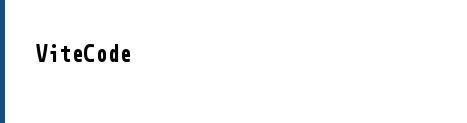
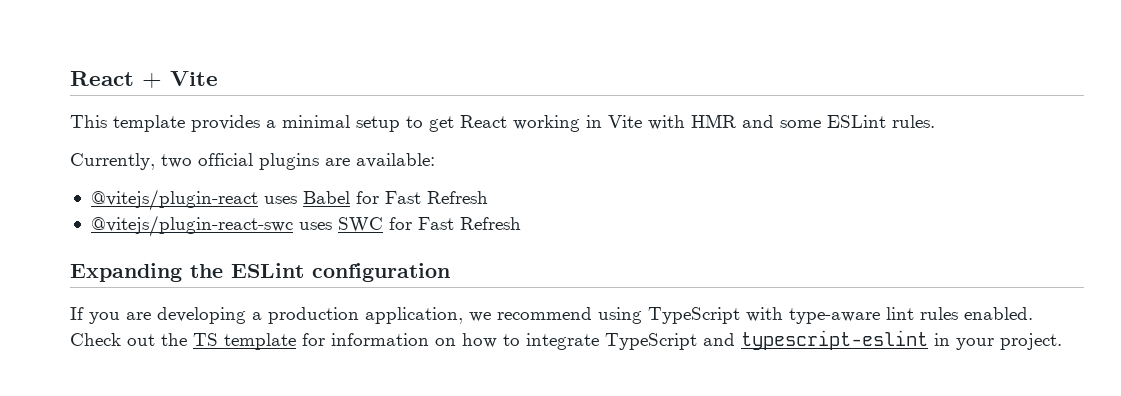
- ViteCode
+ React + Vite
+ This template provides a minimal setup to get React working in Vite with HMR and some ESLint rules.
+ Currently, two official plugins are available:
+ @vitejs/plugin-react uses Babel for Fast Refresh
+ @vitejs/plugin-react-swc uses SWC for Fast Refresh
+ Expanding the ESLint configuration
+ If you are developing a production application, we recommend using TypeScript with type-aware lint rules enabled. Check out the TS template for information on how to integrate TypeScript and typescript-eslint in your project.

